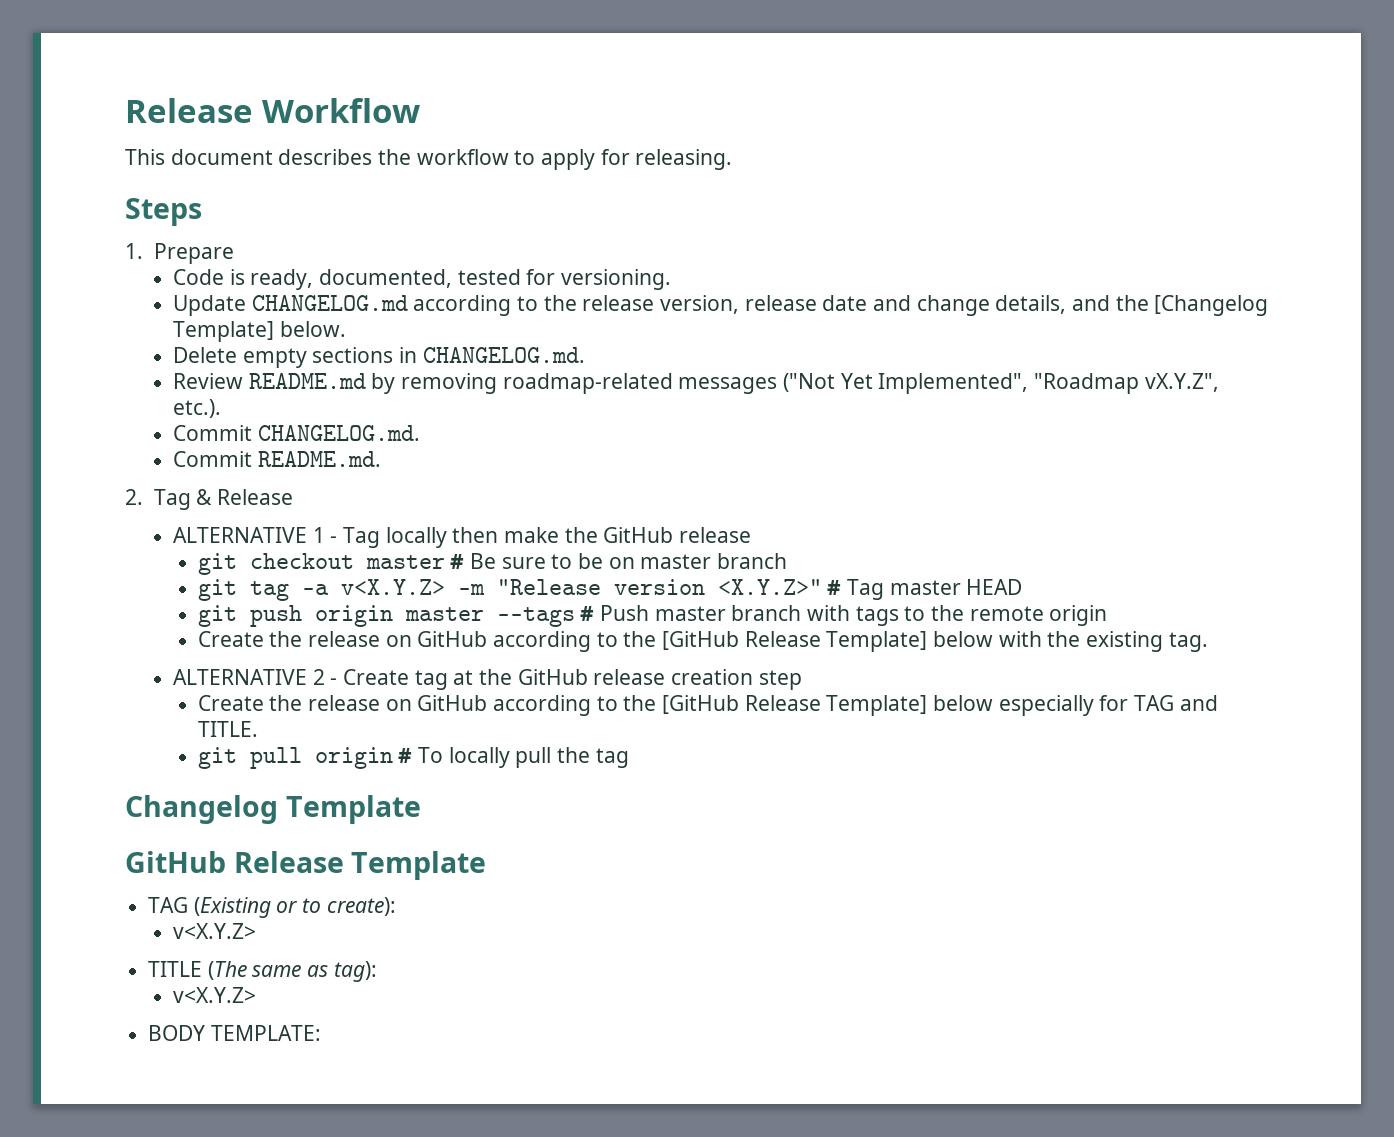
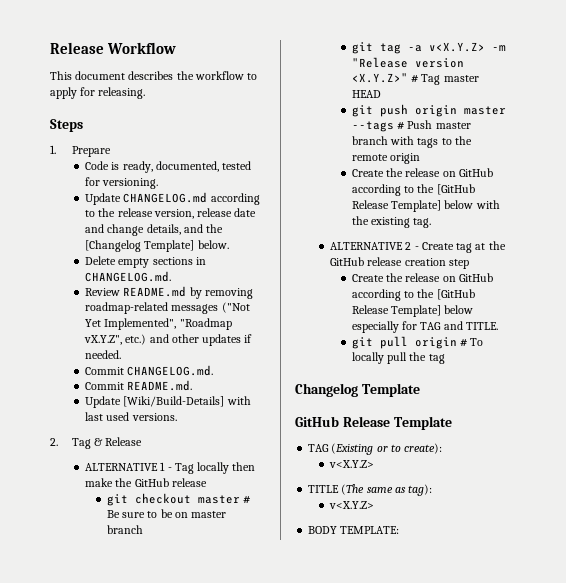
- Review README.md by removing roadmap-related messages ("Not Yet Implemented", "Roadmap vX.Y.Z", etc.).
+ Review README.md by removing roadmap-related messages ("Not Yet Implemented", "Roadmap vX.Y.Z", etc.) and other updates if needed.
  Commit CHANGELOG.md.
  Commit README.md.
+ Update [Wiki/Build-Details] with last used versions.

